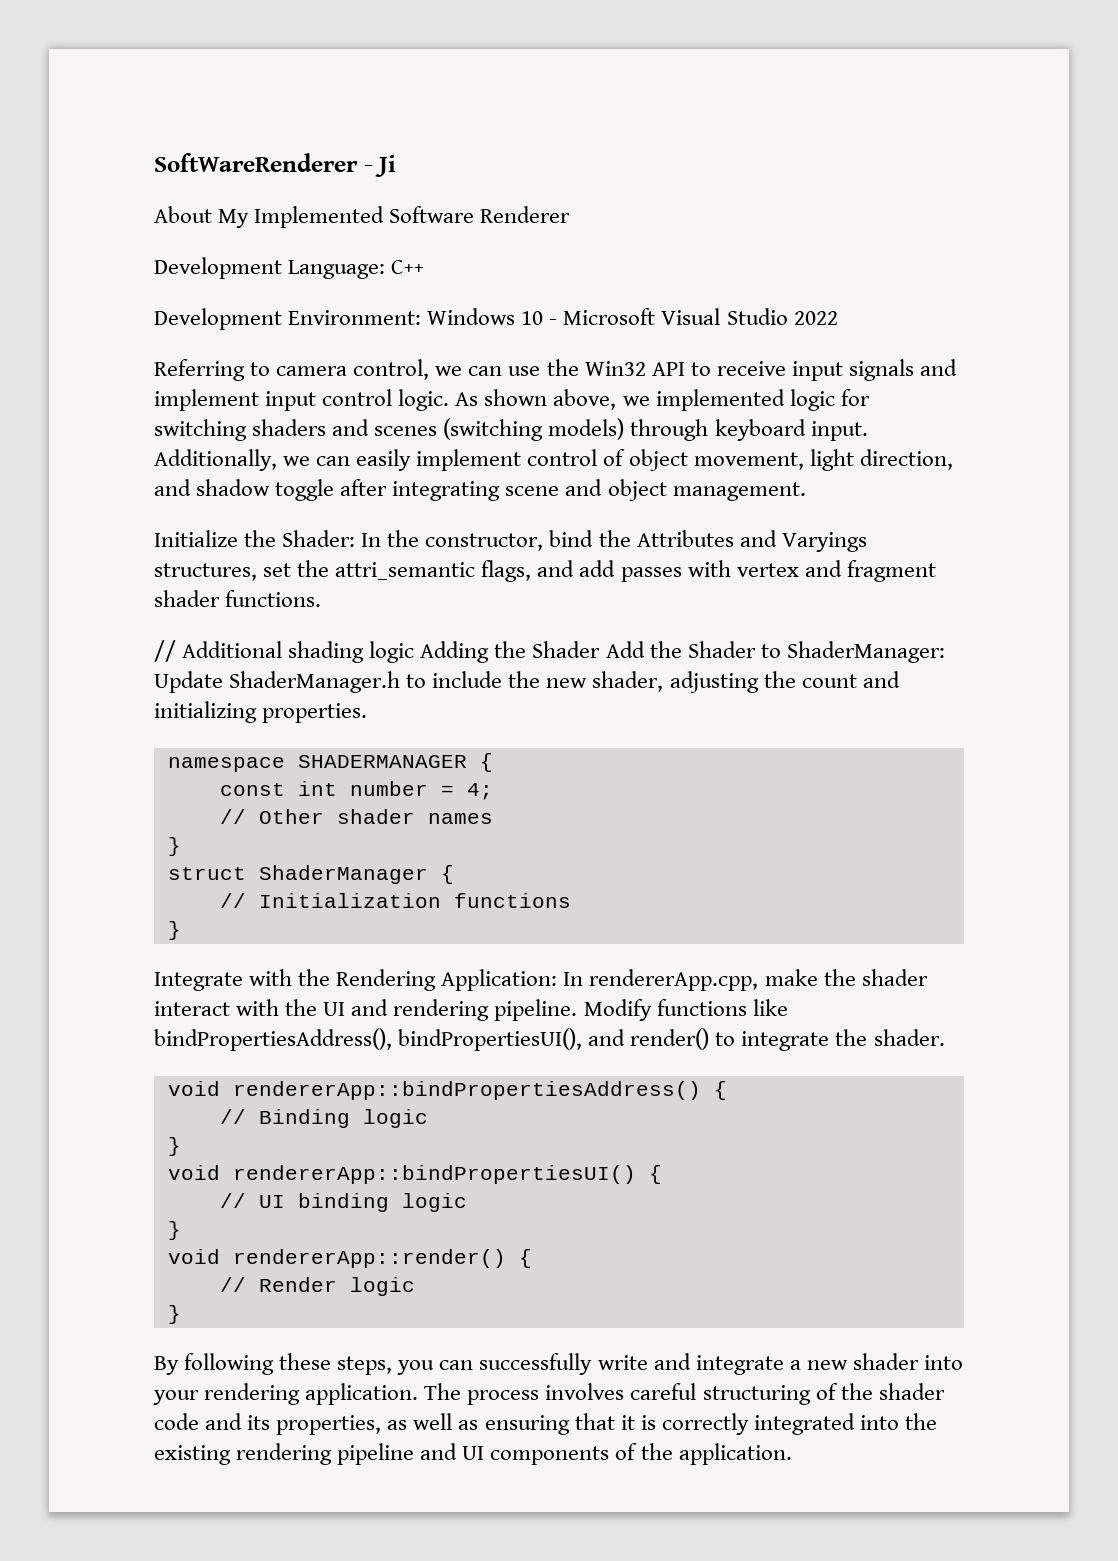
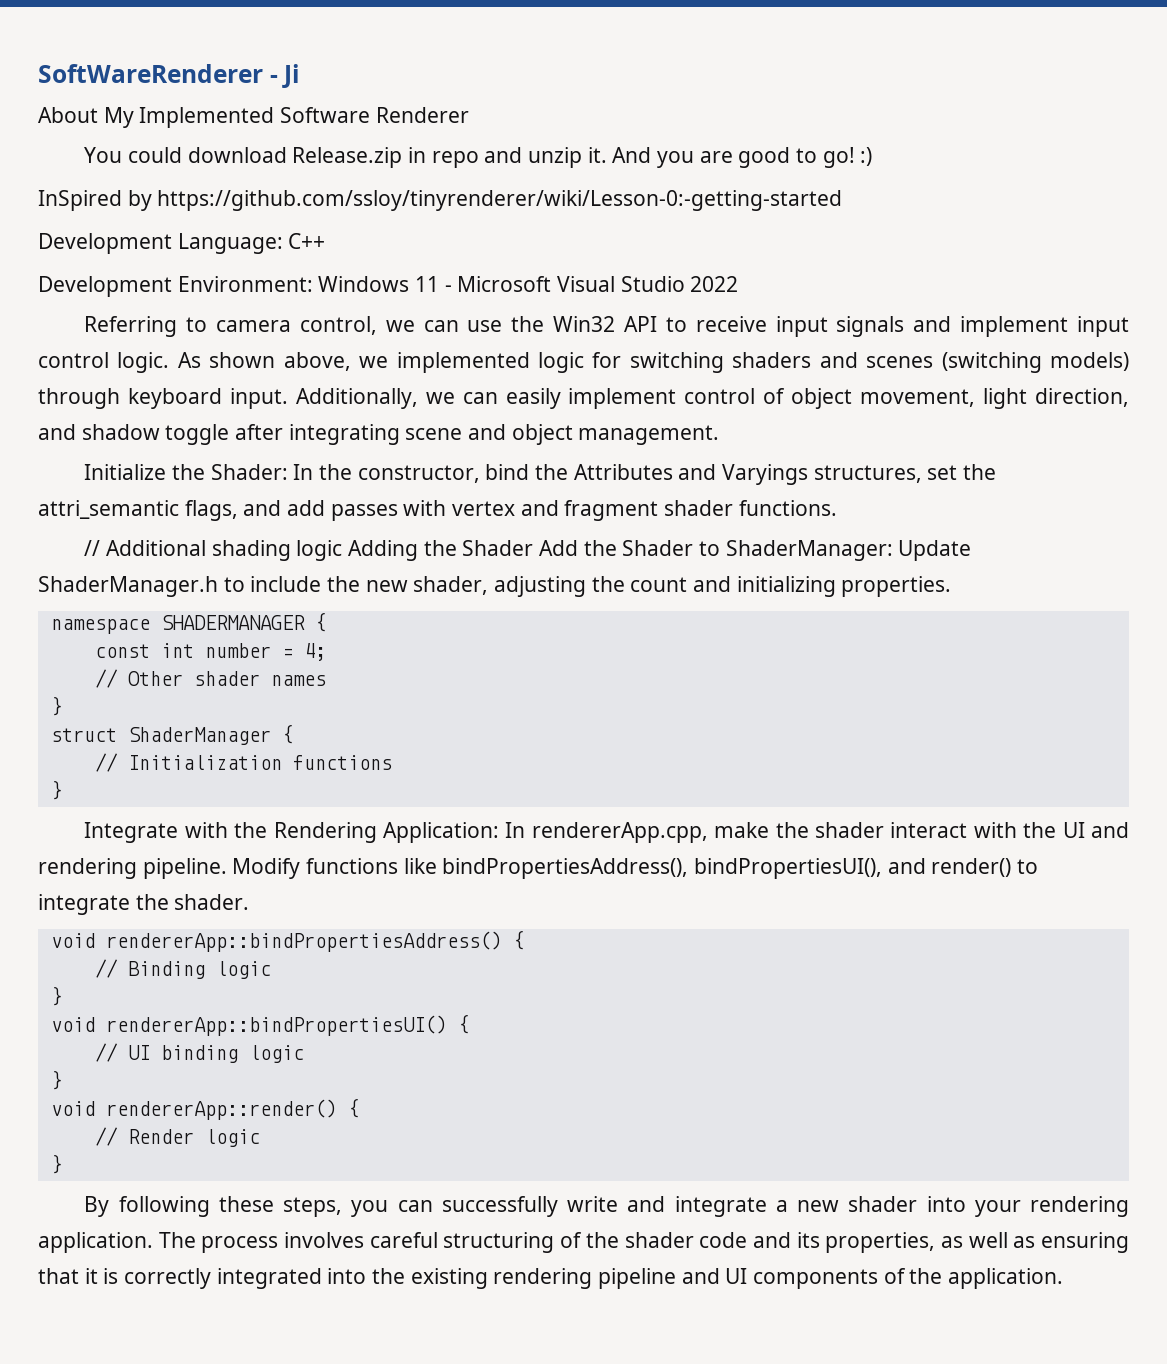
+ You could download Release.zip in repo and unzip it. And you are good to go! :)
+ InSpired by https://github.com/ssloy/tinyrenderer/wiki/Lesson-0:-getting-started
- Development Environment: Windows 10 - Microsoft Visual Studio 2022
+ Development Environment: Windows 11 - Microsoft Visual Studio 2022

